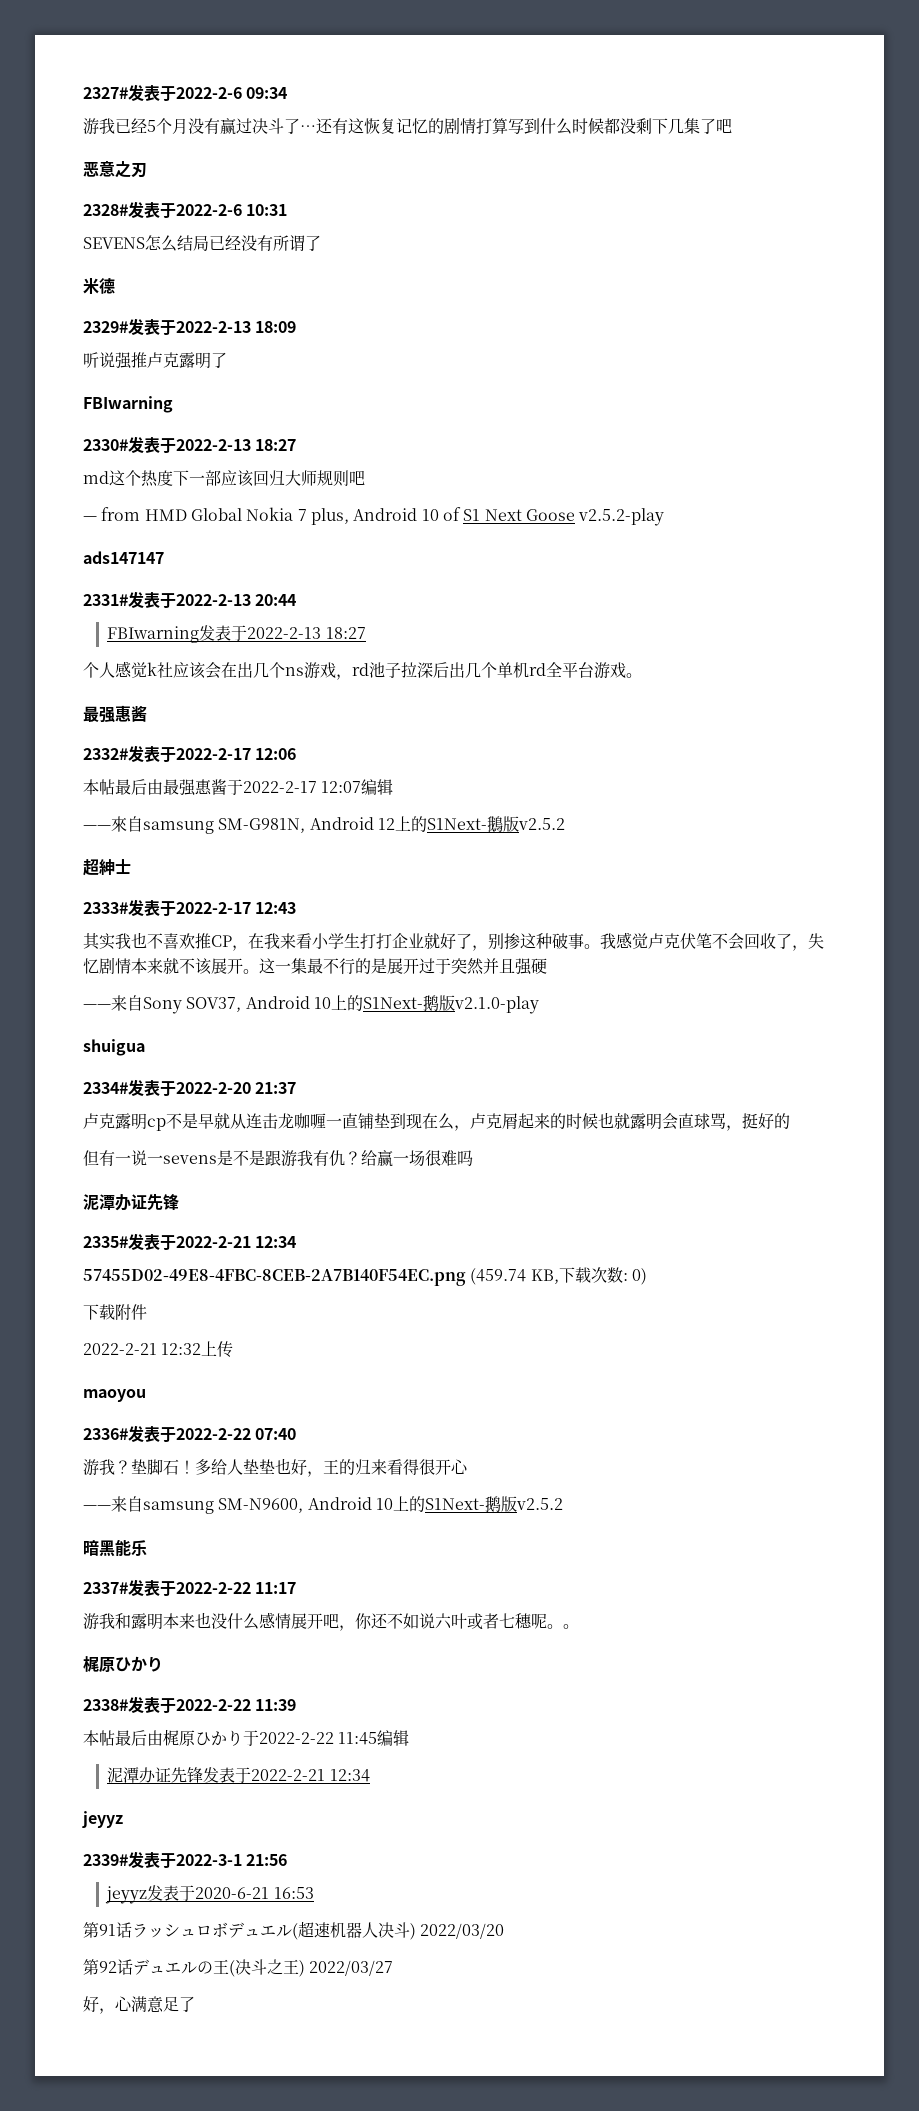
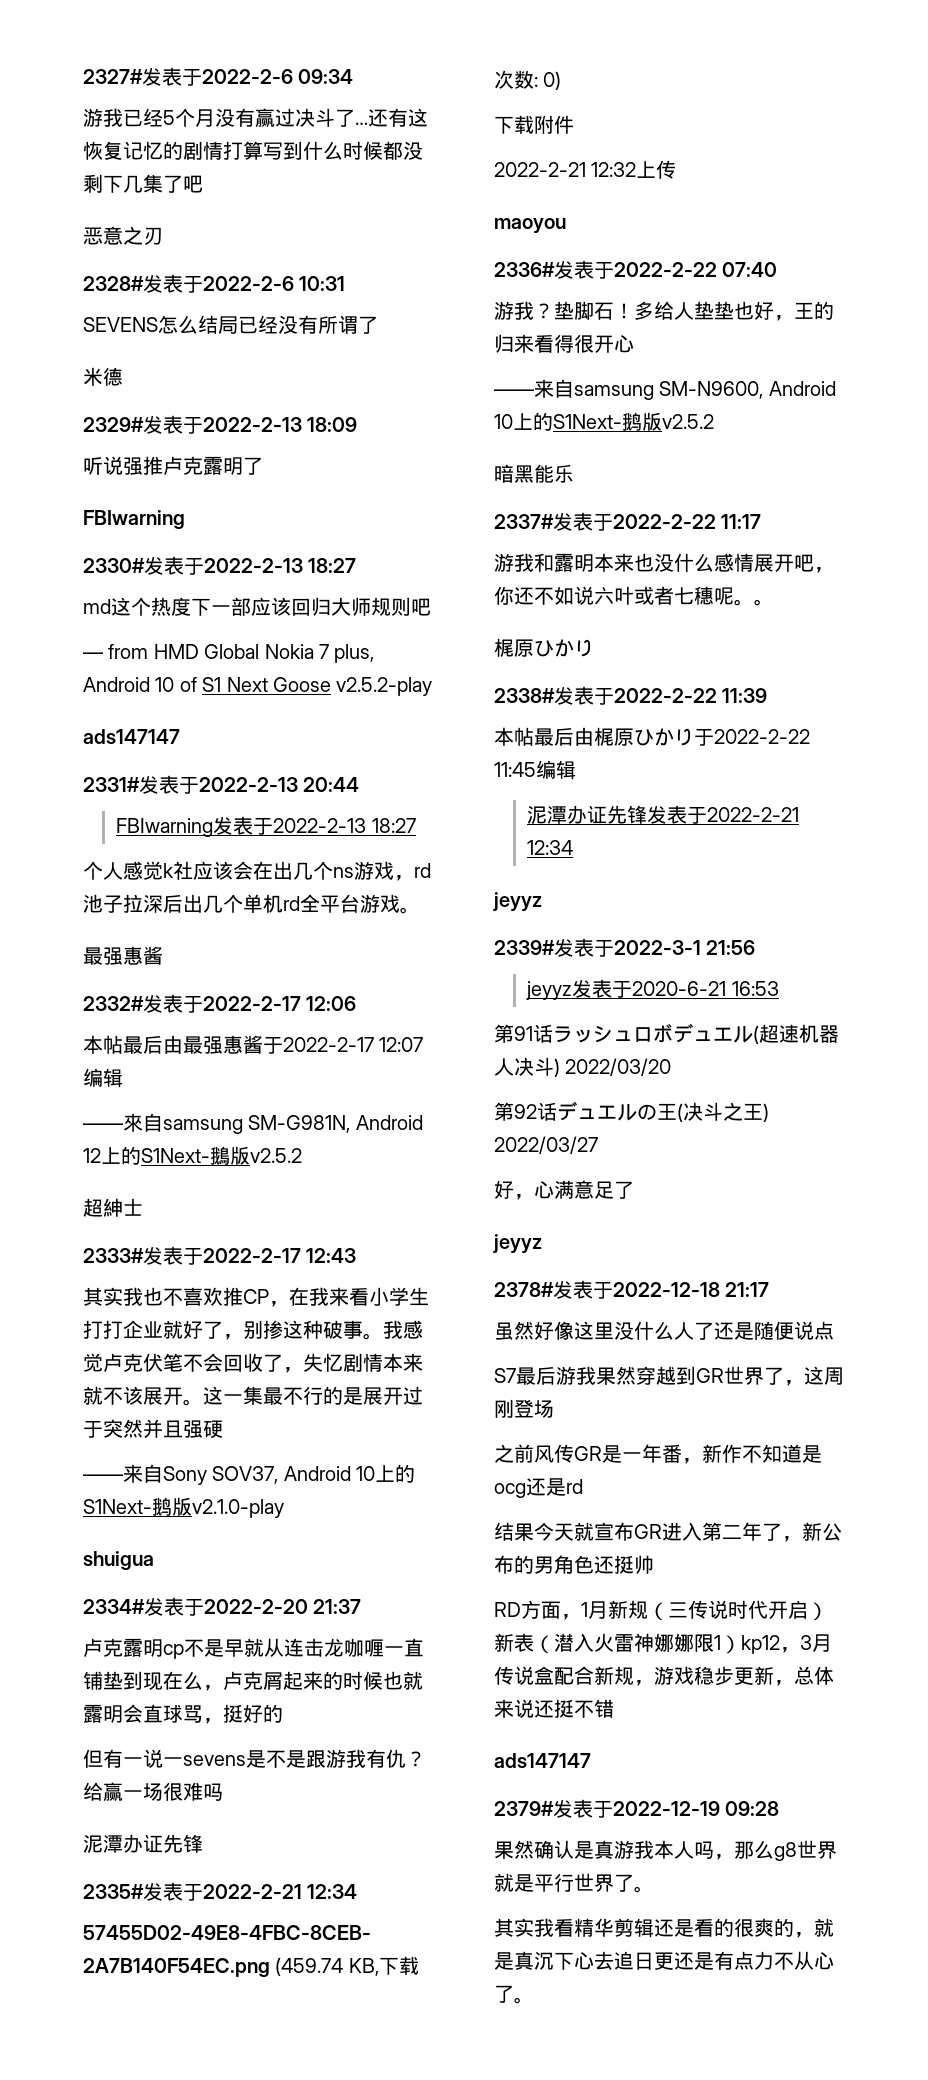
  好，心满意足了
+ jeyyz
+ 2378#发表于2022-12-18 21:17
+ 虽然好像这里没什么人了还是随便说点
+ S7最后游我果然穿越到GR世界了，这周刚登场
+ 之前风传GR是一年番，新作不知道是ocg还是rd
+ 结果今天就宣布GR进入第二年了，新公布的男角色还挺帅
+ RD方面，1月新规（三传说时代开启）新表（潜入火雷神娜娜限1）kp12，3月传说盒配合新规，游戏稳步更新，总体来说还挺不错
+ ads147147
+ 2379#发表于2022-12-19 09:28
+ 果然确认是真游我本人吗，那么g8世界就是平行世界了。
+ 其实我看精华剪辑还是看的很爽的，就是真沉下心去追日更还是有点力不从心了。

